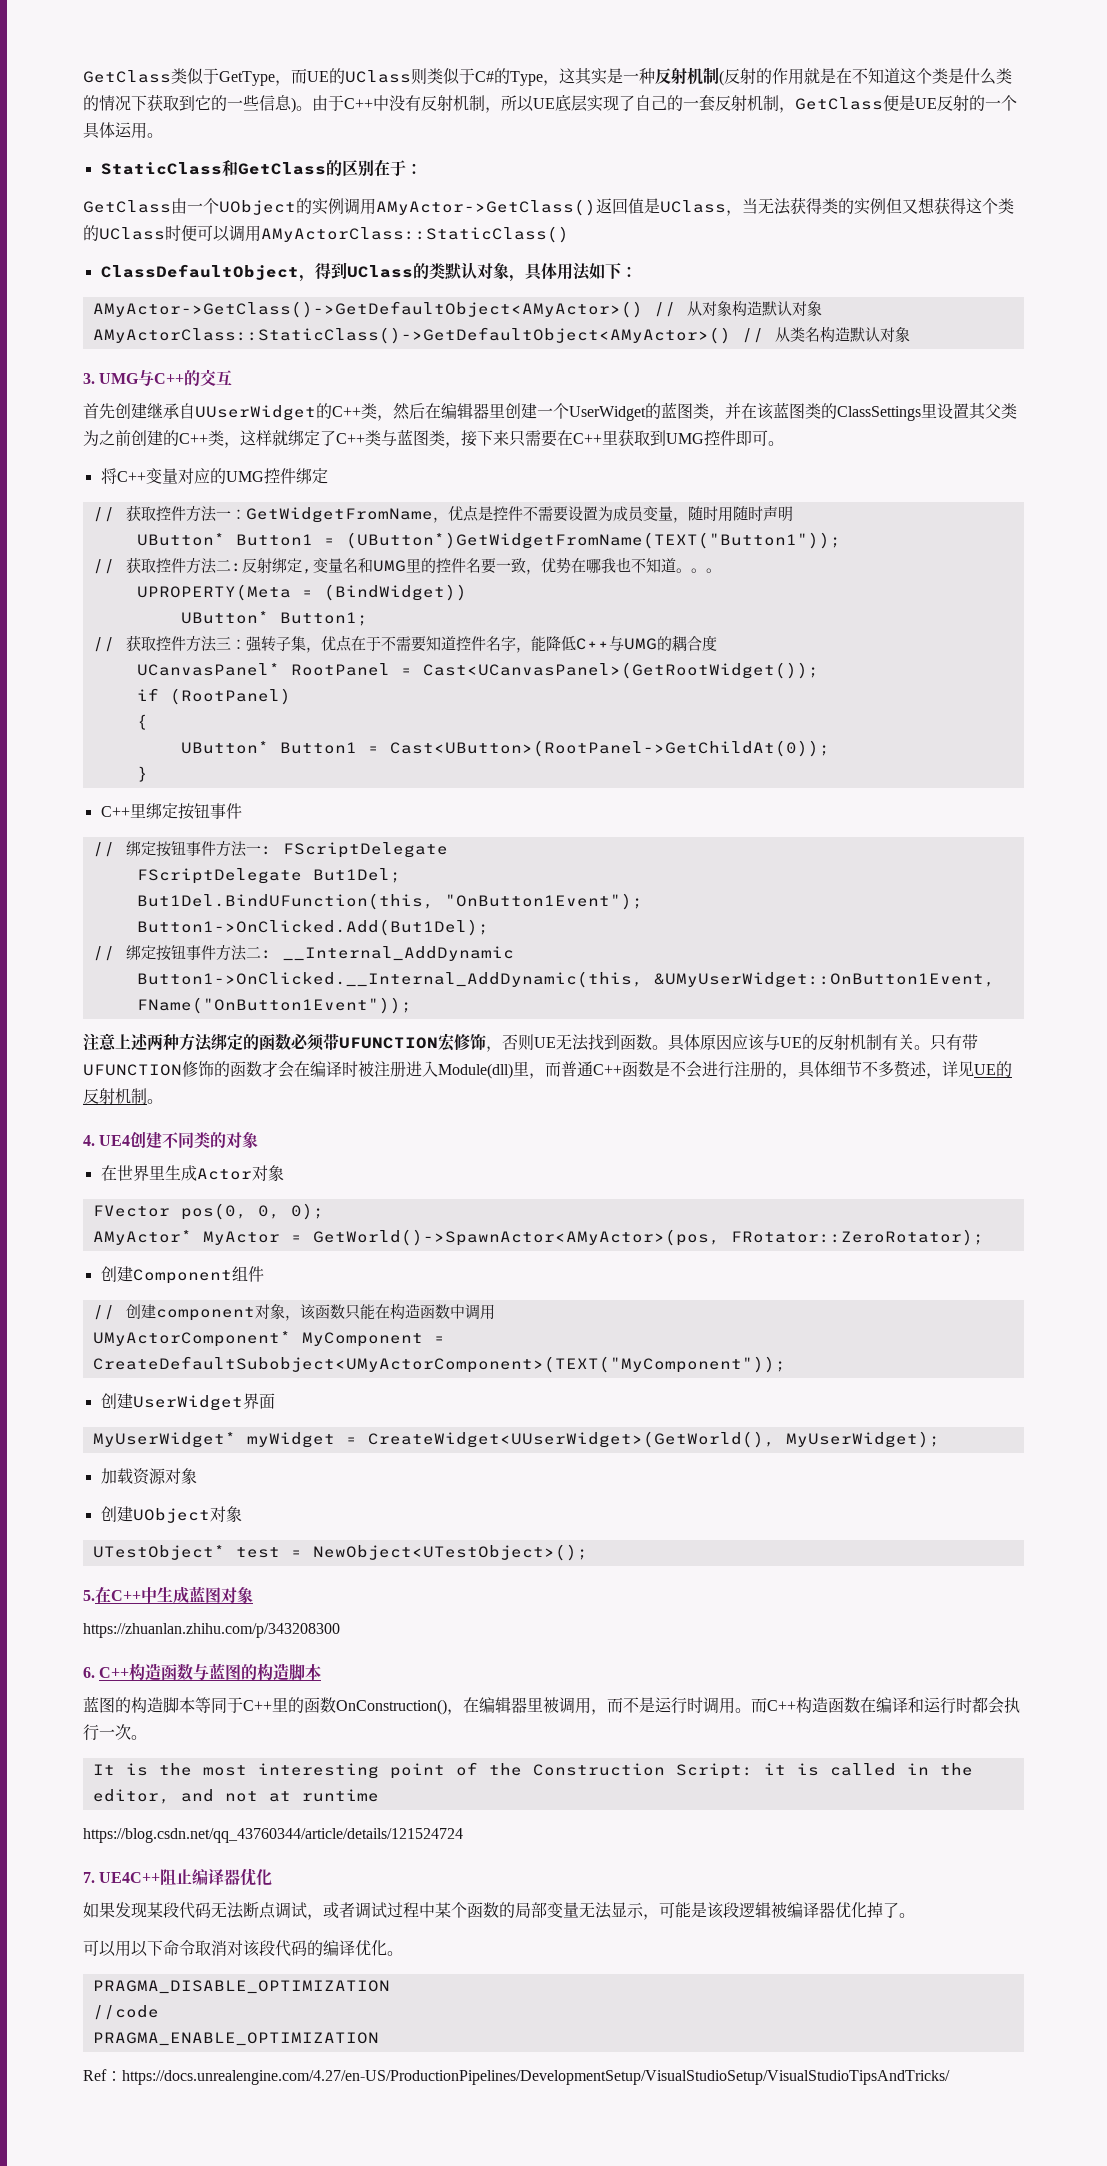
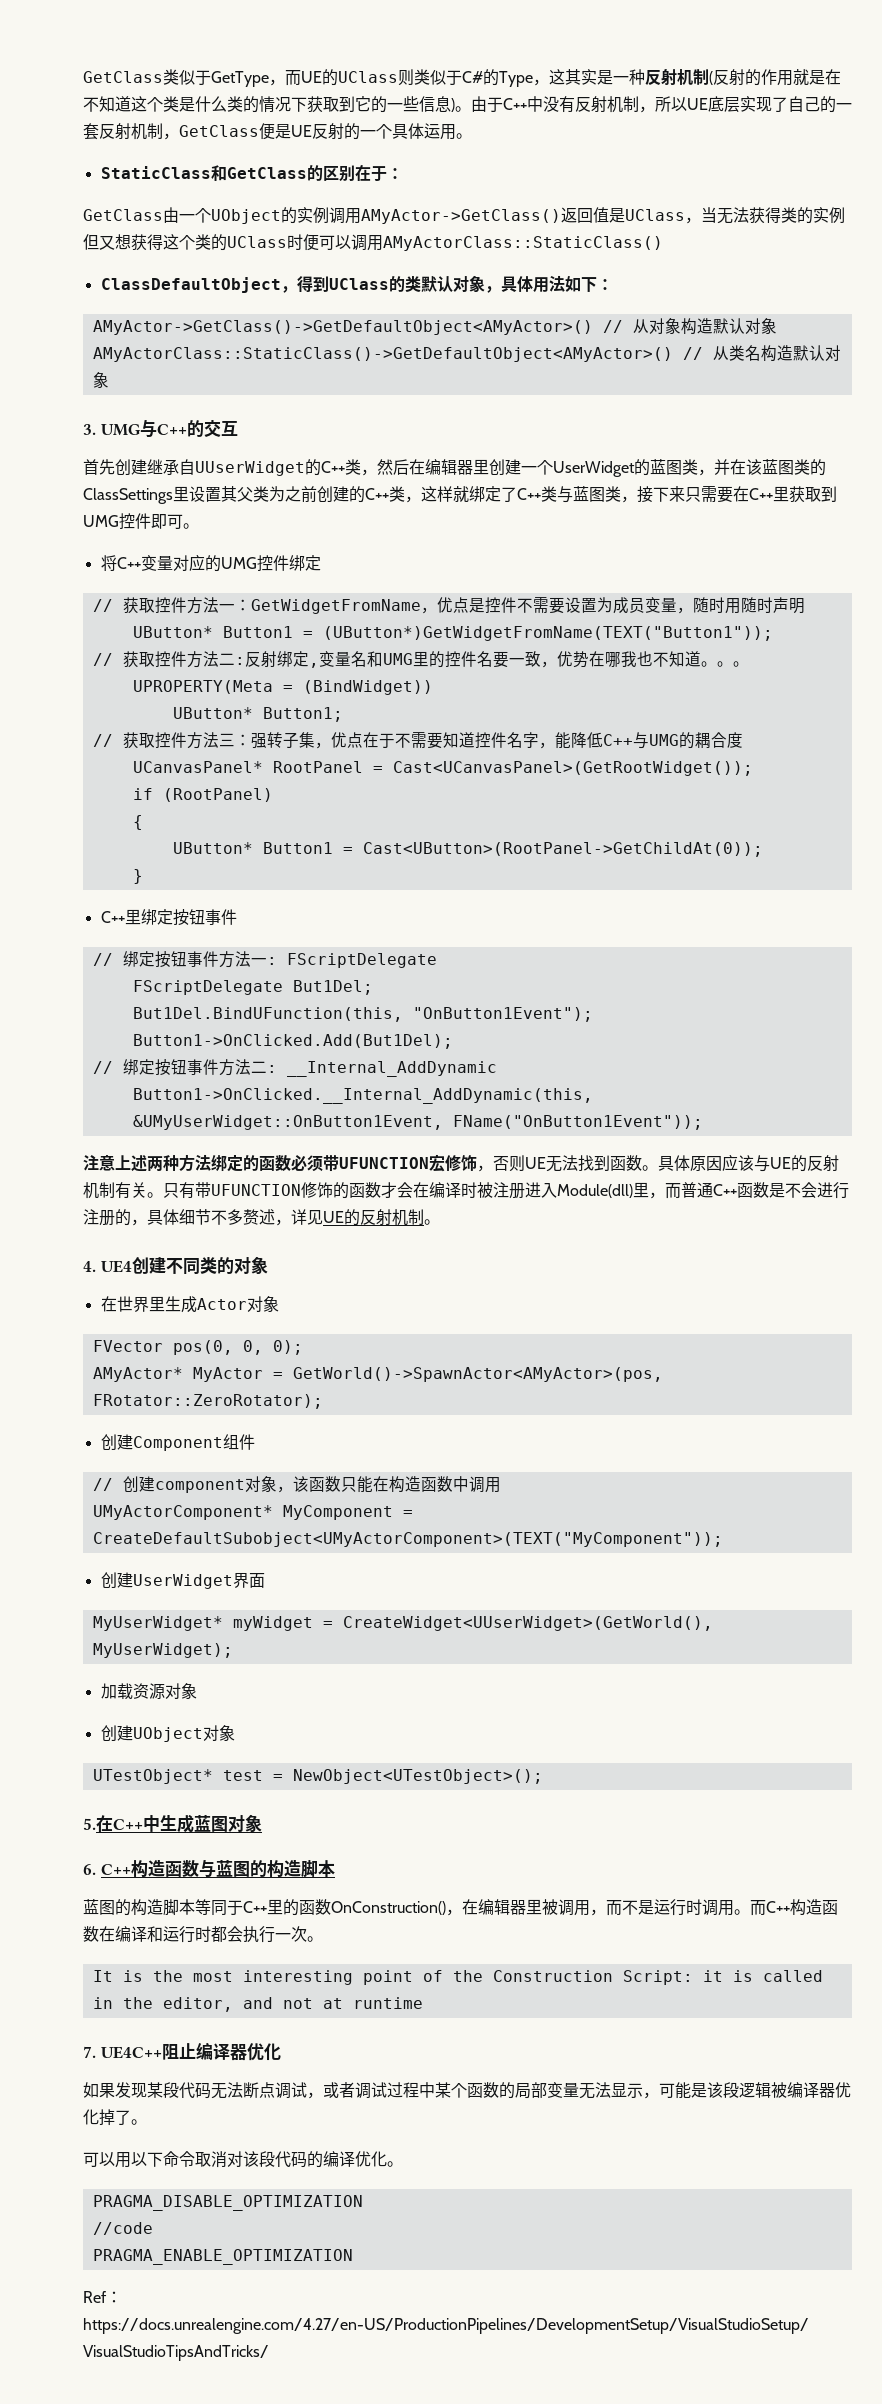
- https://zhuanlan.zhihu.com/p/343208300
- https://blog.csdn.net/qq_43760344/article/details/121524724

